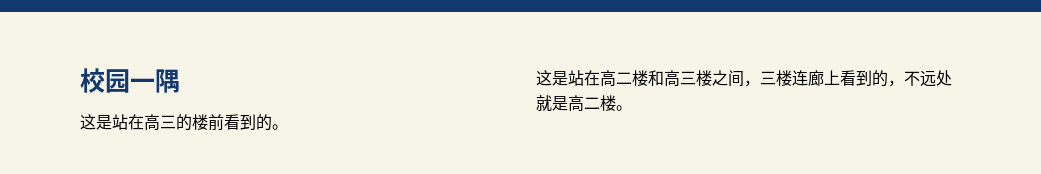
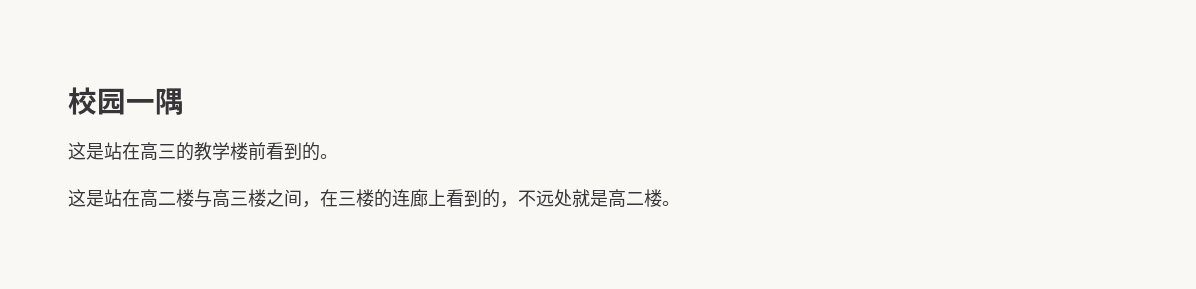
- 这是站在高三的楼前看到的。
+ 这是站在高三的教学楼前看到的。
- 这是站在高二楼和高三楼之间，三楼连廊上看到的，不远处就是高二楼。
+ 这是站在高二楼与高三楼之间，在三楼的连廊上看到的，不远处就是高二楼。

